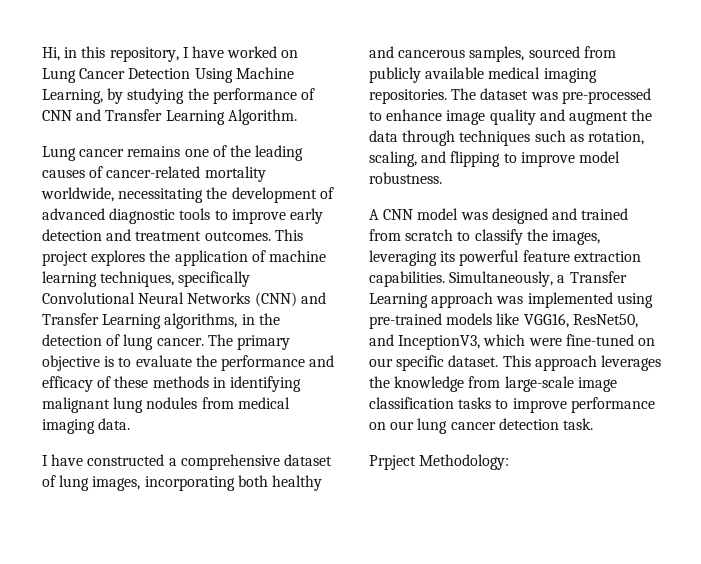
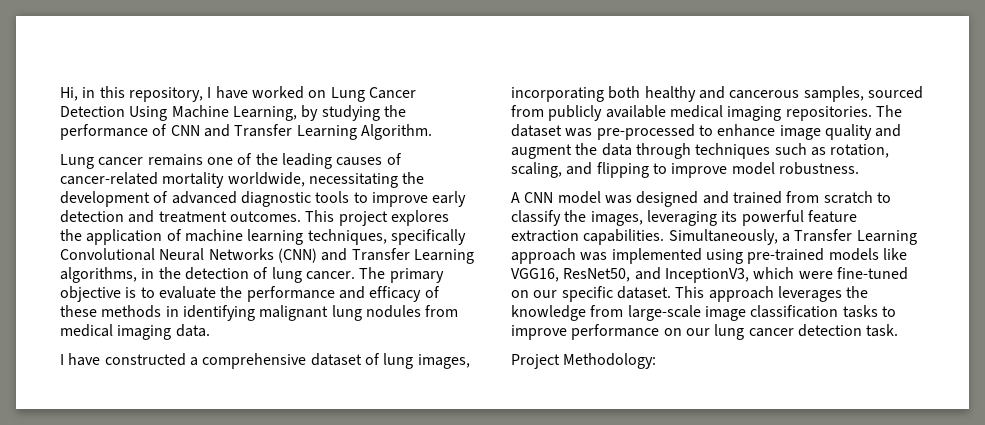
- Prpject Methodology:
+ Project Methodology:

